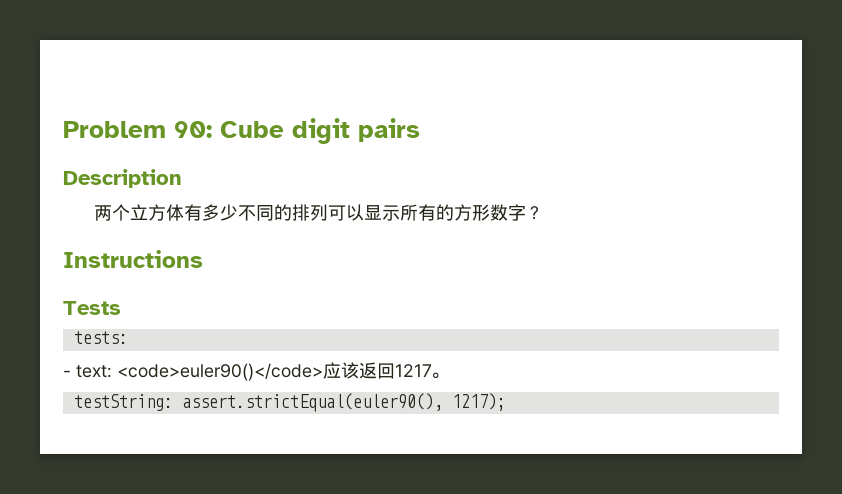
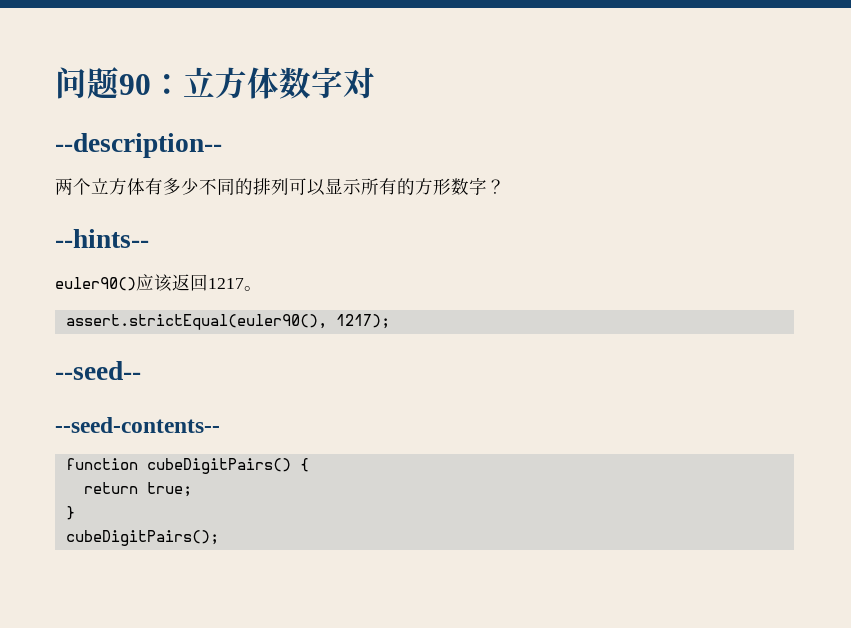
- Problem 90: Cube digit pairs
- Description
+ 问题90：立方体数字对
+ --description--
- Instructions
- Tests
- tests:
- - text: <code>euler90()</code>应该返回1217。
+ --hints--
+ euler90()应该返回1217。
- testString: assert.strictEqual(euler90(), 1217);
+ assert.strictEqual(euler90(), 1217);
+ --seed--
+ --seed-contents--
+ function cubeDigitPairs() {
+ return true;
+ }
+ cubeDigitPairs();

